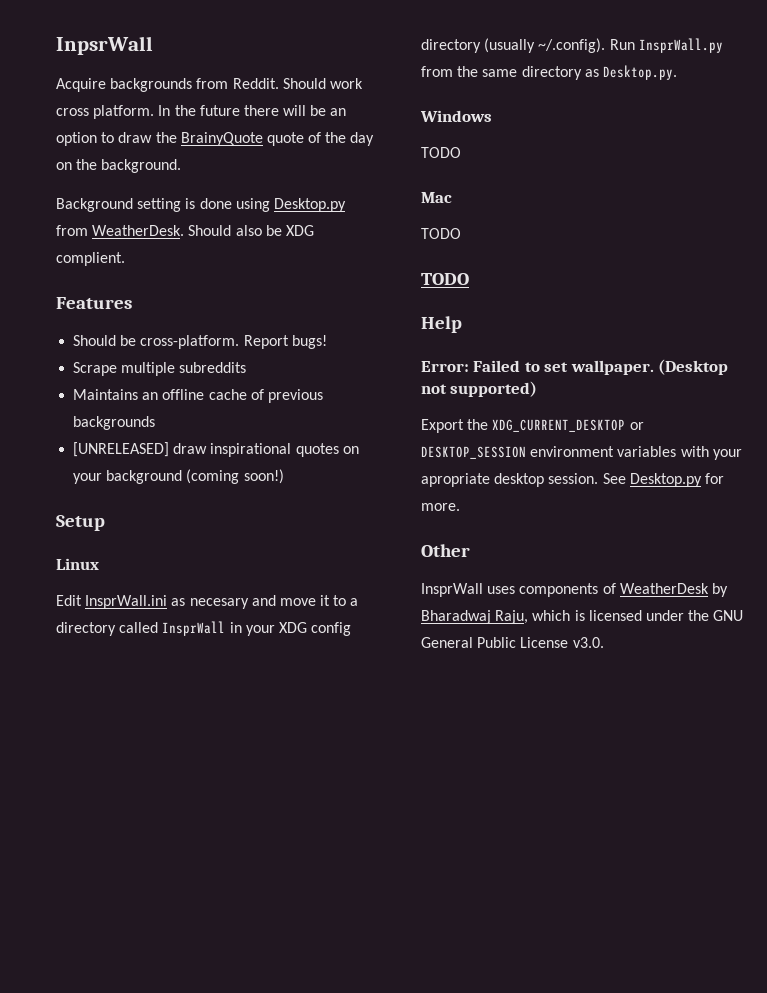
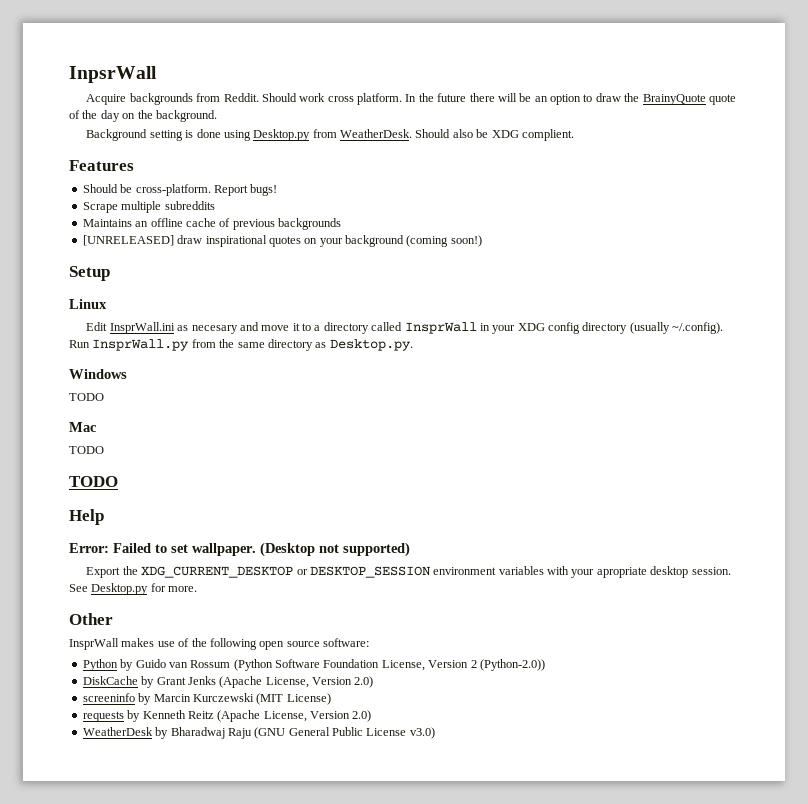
- InsprWall uses components of WeatherDesk by Bharadwaj Raju, which is licensed under the GNU General Public License v3.0.
+ InsprWall makes use of the following open source software:
+ Python by Guido van Rossum (Python Software Foundation License, Version 2 (Python-2.0))
+ DiskCache by Grant Jenks (Apache License, Version 2.0)
+ screeninfo by Marcin Kurczewski (MIT License)
+ requests by Kenneth Reitz (Apache License, Version 2.0)
+ WeatherDesk by Bharadwaj Raju (GNU General Public License v3.0)

